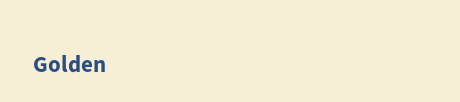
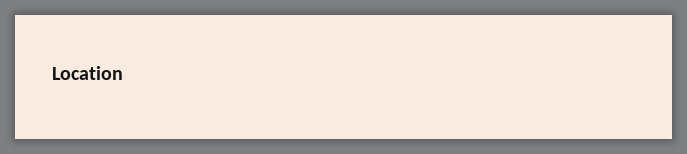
- Golden
+ Location

